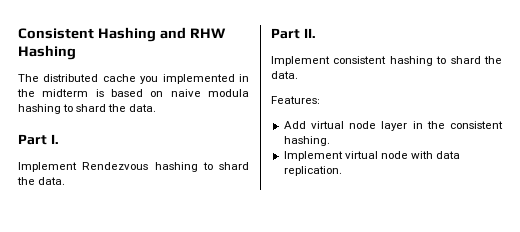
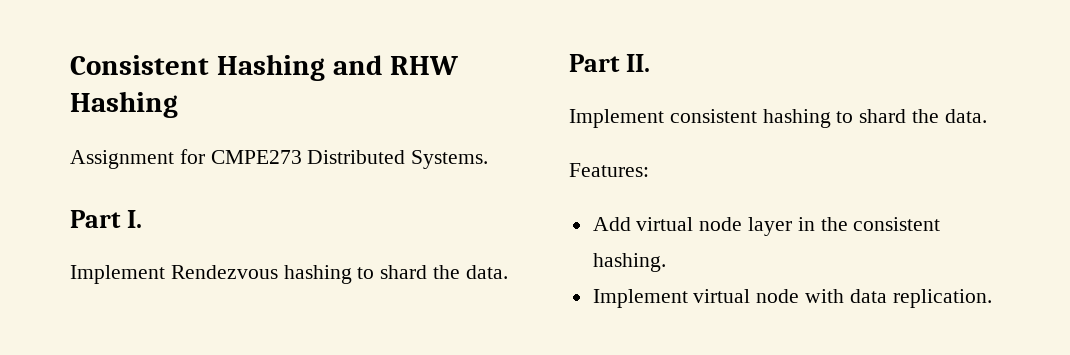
- The distributed cache you implemented in the midterm is based on naive modula hashing to shard the data.
+ Assignment for CMPE273 Distributed Systems.

